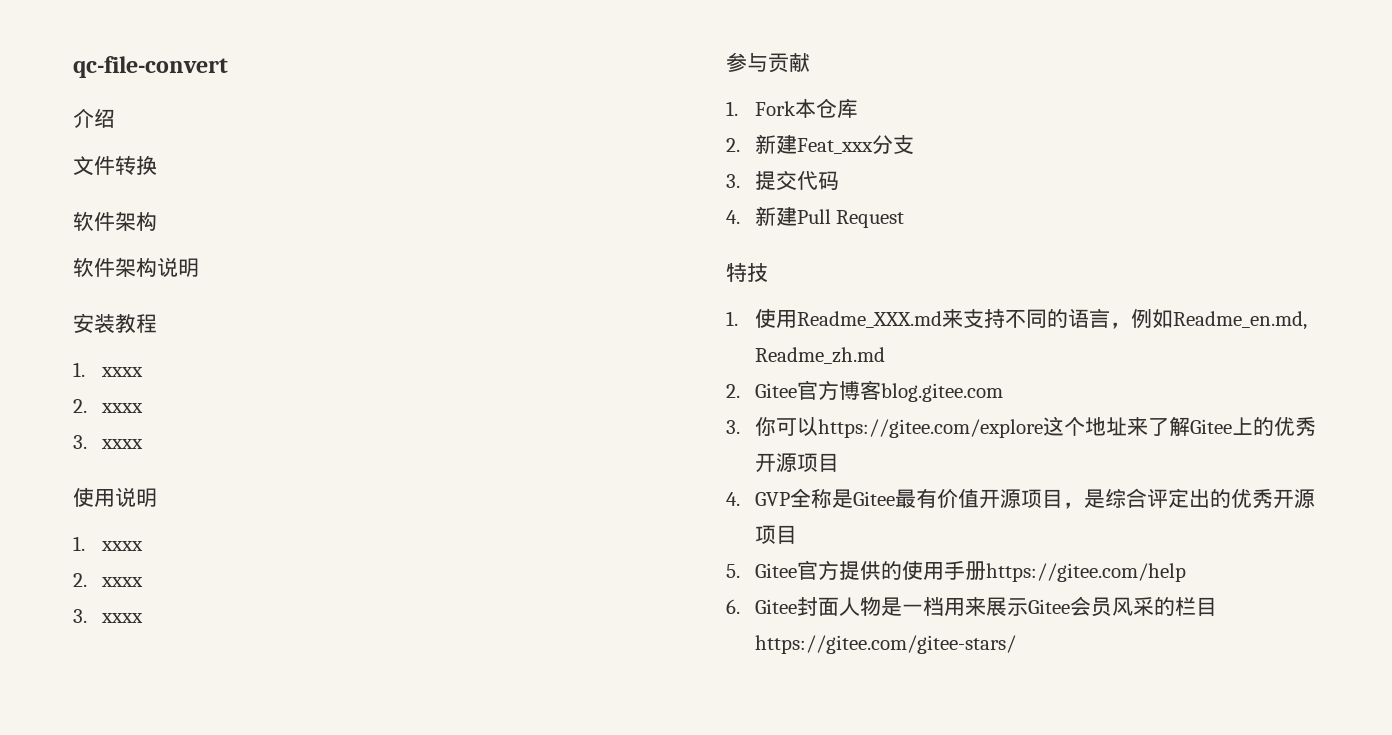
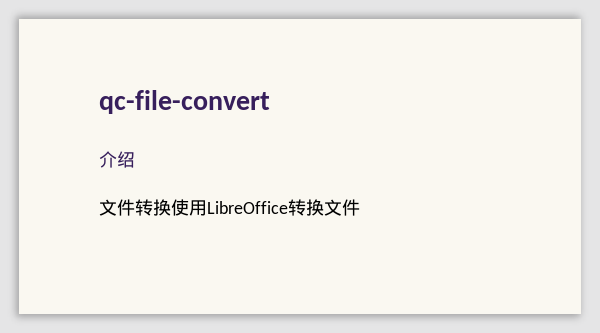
- 文件转换
- 软件架构
- 软件架构说明
- 安装教程
- 1. xxxx
- 2. xxxx
- 3. xxxx
- 使用说明
- 1. xxxx
- 2. xxxx
- 3. xxxx
- 参与贡献
- 1. Fork本仓库
- 2.新建Feat_xxx分支
- 3.提交代码
- 4.新建Pull Request
- 特技
- 1.使用Readme_XXX.md来支持不同的语言，例如Readme_en.md, Readme_zh.md
- 2. Gitee官方博客blog.gitee.com
- 3.你可以https://gitee.com/explore这个地址来了解Gitee上的优秀开源项目
- 4. GVP全称是Gitee最有价值开源项目，是综合评定出的优秀开源项目
- 5. Gitee官方提供的使用手册https://gitee.com/help
- 6. Gitee封面人物是一档用来展示Gitee会员风采的栏目https://gitee.com/gitee-stars/
+ 文件转换使用LibreOffice转换文件

